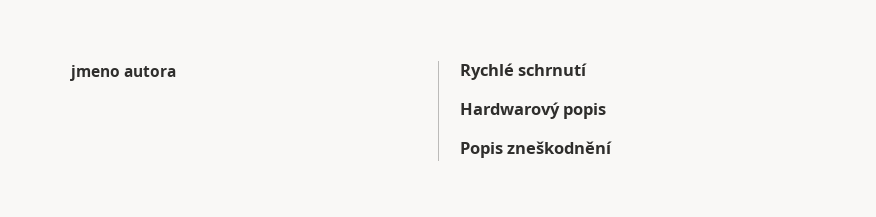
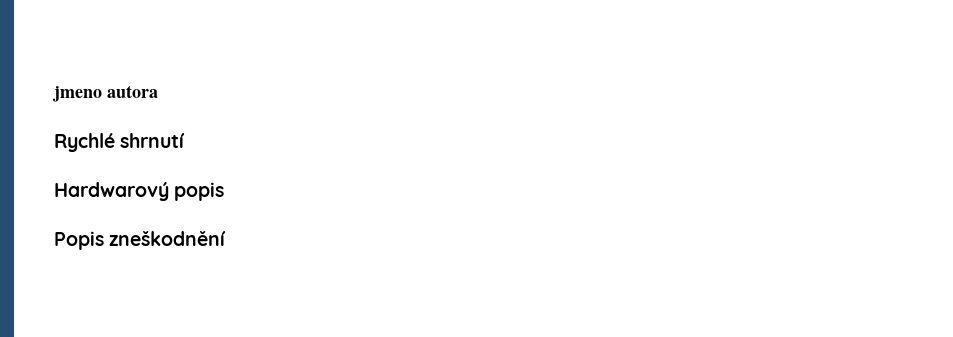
- Rychlé schrnutí
+ Rychlé shrnutí

